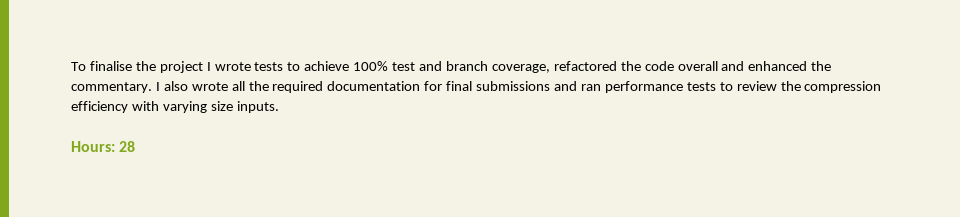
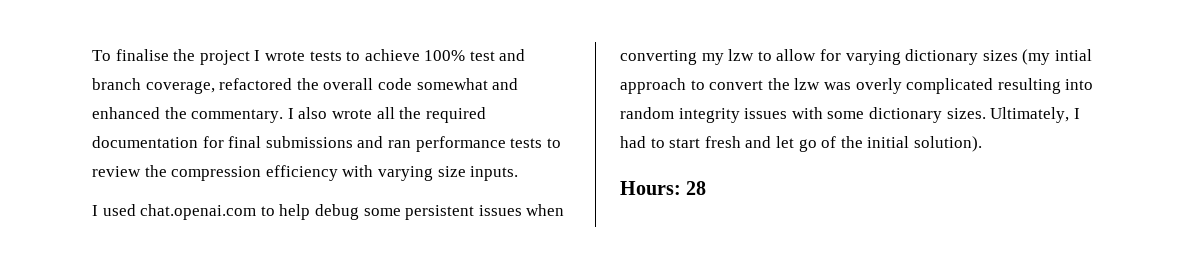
- To finalise the project I wrote tests to achieve 100% test and branch coverage, refactored the code overall and enhanced the commentary.
+ To finalise the project I wrote tests to achieve 100% test and branch coverage, refactored the overall code somewhat and enhanced the commentary.
+ I used chat.openai.com to help debug some persistent issues when converting my lzw to allow for varying dictionary sizes (my intial approach to convert the lzw was overly complicated resulting into random integrity issues with some dictionary sizes. Ultimately, I had to start fresh and let go of the initial solution).

